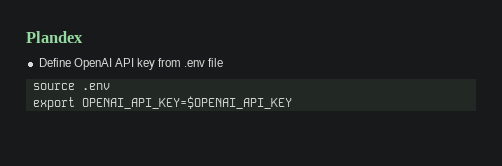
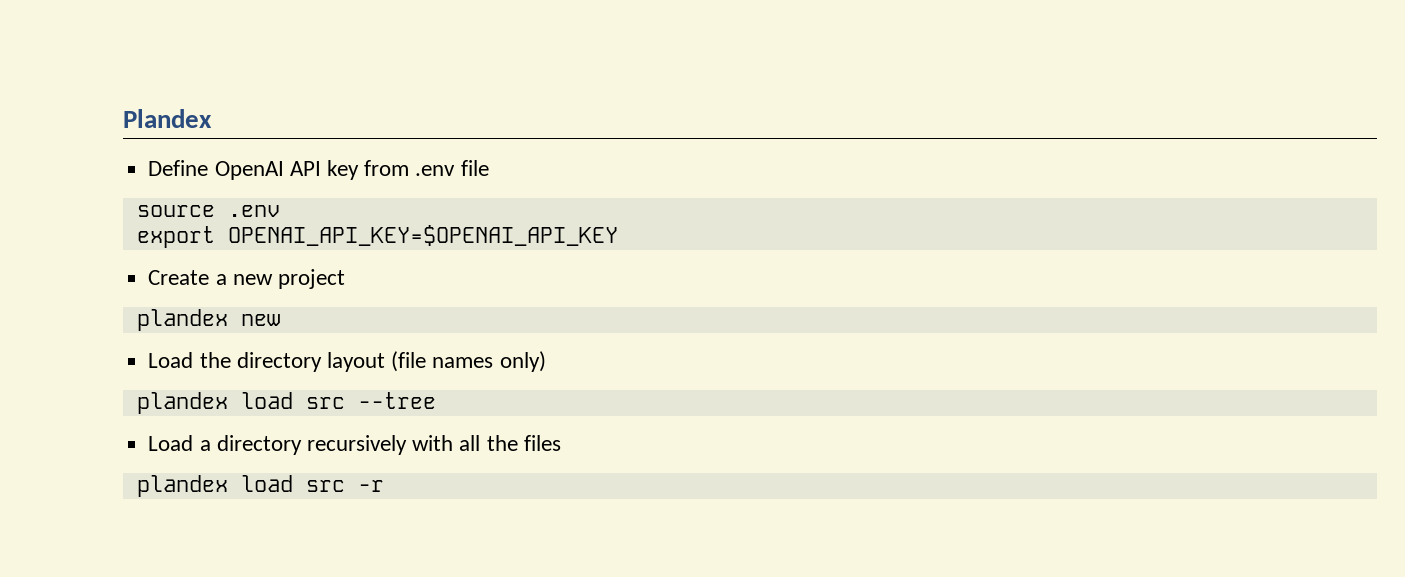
+ Create a new project
+ plandex new
+ Load the directory layout (file names only)
+ plandex load src --tree
+ Load a directory recursively with all the files
+ plandex load src -r

